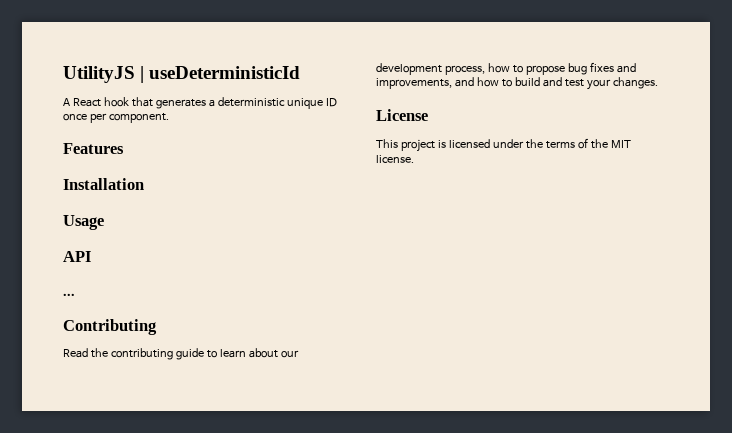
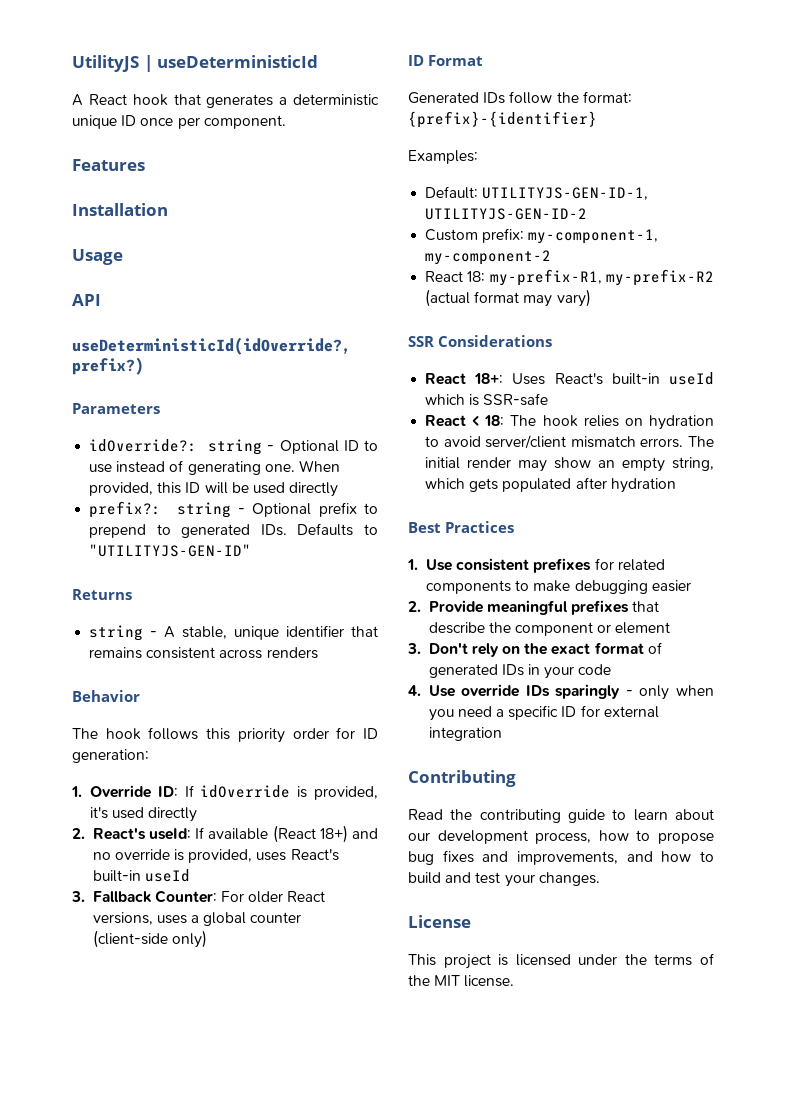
- ...
+ useDeterministicId(idOverride?, prefix?)
+ Parameters
+ idOverride?: string - Optional ID to use instead of generating one. When provided, this ID will be used directly
+ prefix?: string - Optional prefix to prepend to generated IDs. Defaults to "UTILITYJS-GEN-ID"
+ Returns
+ string - A stable, unique identifier that remains consistent across renders
+ Behavior
+ The hook follows this priority order for ID generation:
+ 1. Override ID: If idOverride is provided, it's used directly
+ 2. React's useId: If available (React 18+) and no override is provided, uses React's built-in useId
+ 3. Fallback Counter: For older React versions, uses a global counter (client-side only)
+ ID Format
+ Generated IDs follow the format: {prefix}-{identifier}
+ Examples:
+ Default: UTILITYJS-GEN-ID-1, UTILITYJS-GEN-ID-2
+ Custom prefix: my-component-1, my-component-2
+ React 18: my-prefix-R1, my-prefix-R2 (actual format may vary)
+ SSR Considerations
+ React 18+: Uses React's built-in useId which is SSR-safe
+ React < 18: The hook relies on hydration to avoid server/client mismatch errors. The initial render may show an empty string, which gets populated after hydration
+ Best Practices
+ 1. Use consistent prefixes for related components to make debugging easier
+ 2. Provide meaningful prefixes that describe the component or element
+ 3. Don't rely on the exact format of generated IDs in your code
+ 4. Use override IDs sparingly - only when you need a specific ID for external integration

